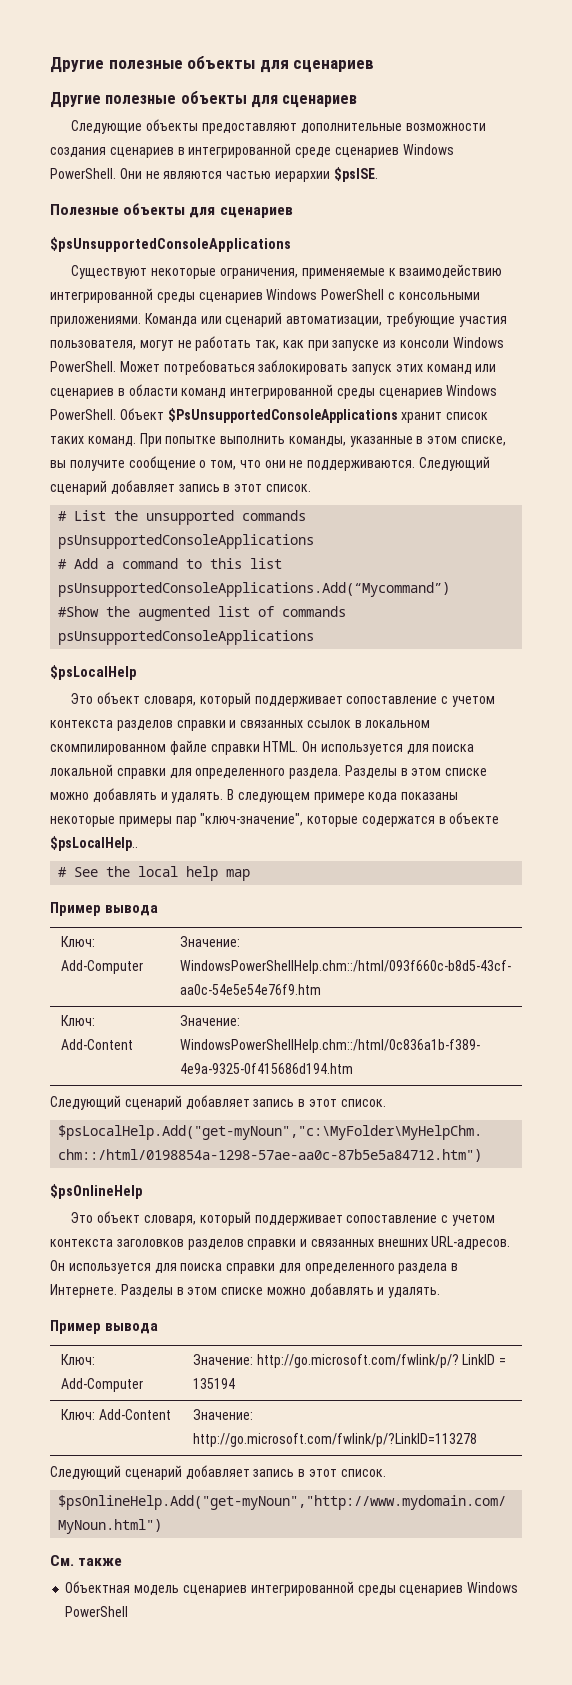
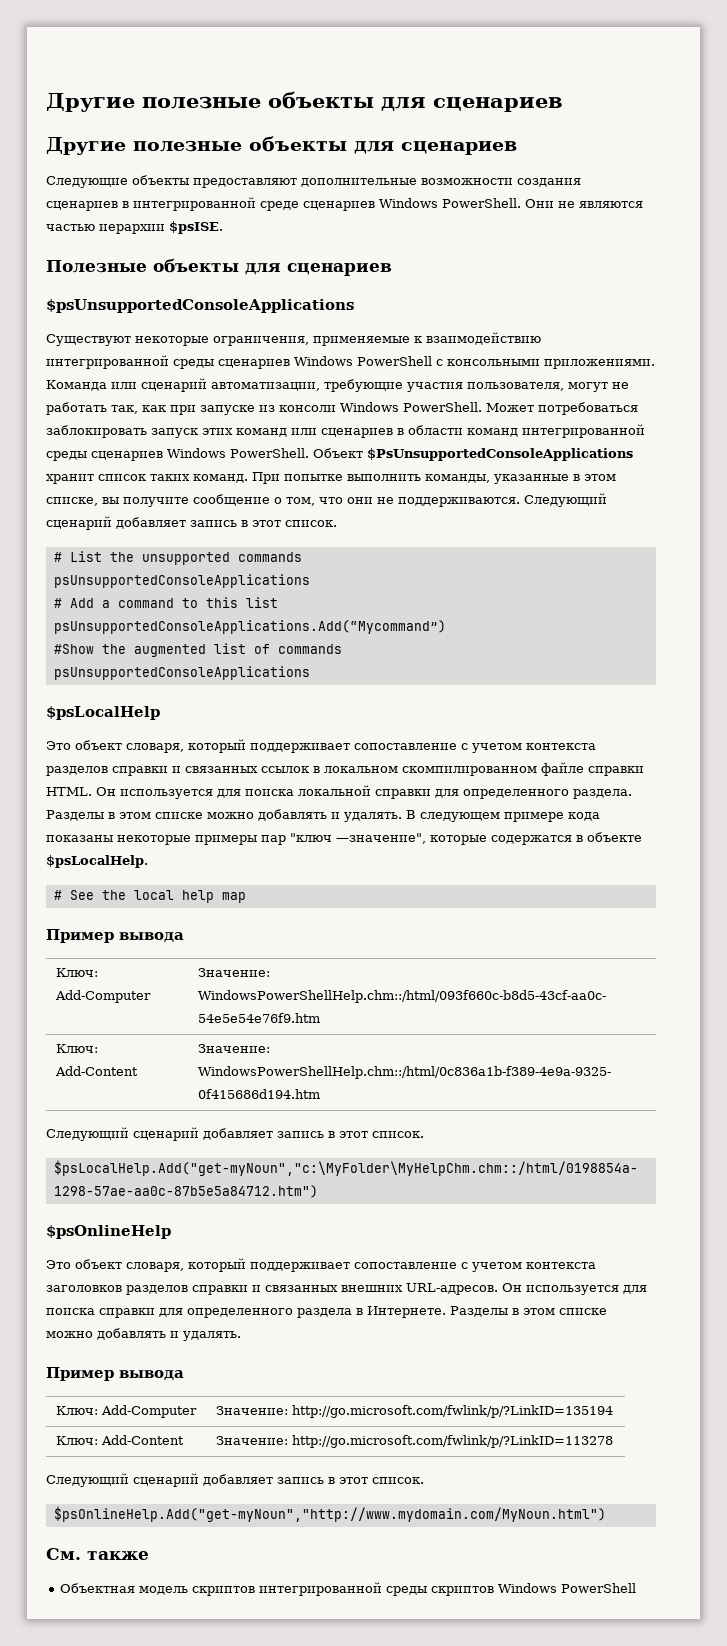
- В следующем примере кода показаны некоторые примеры пар "ключ-значение", которые содержатся в объекте $psLocalHelp..
+ В следующем примере кода показаны некоторые примеры пар "ключ —значение", которые содержатся в объекте $psLocalHelp.
- Ключ: Add-Computer | Значение: http://go.microsoft.com/fwlink/p/? LinkID = 135194
+ Ключ: Add-Computer | Значение: http://go.microsoft.com/fwlink/p/?LinkID=135194
- Объектная модель сценариев интегрированной среды сценариев Windows PowerShell
+ Объектная модель скриптов интегрированной среды скриптов Windows PowerShell

